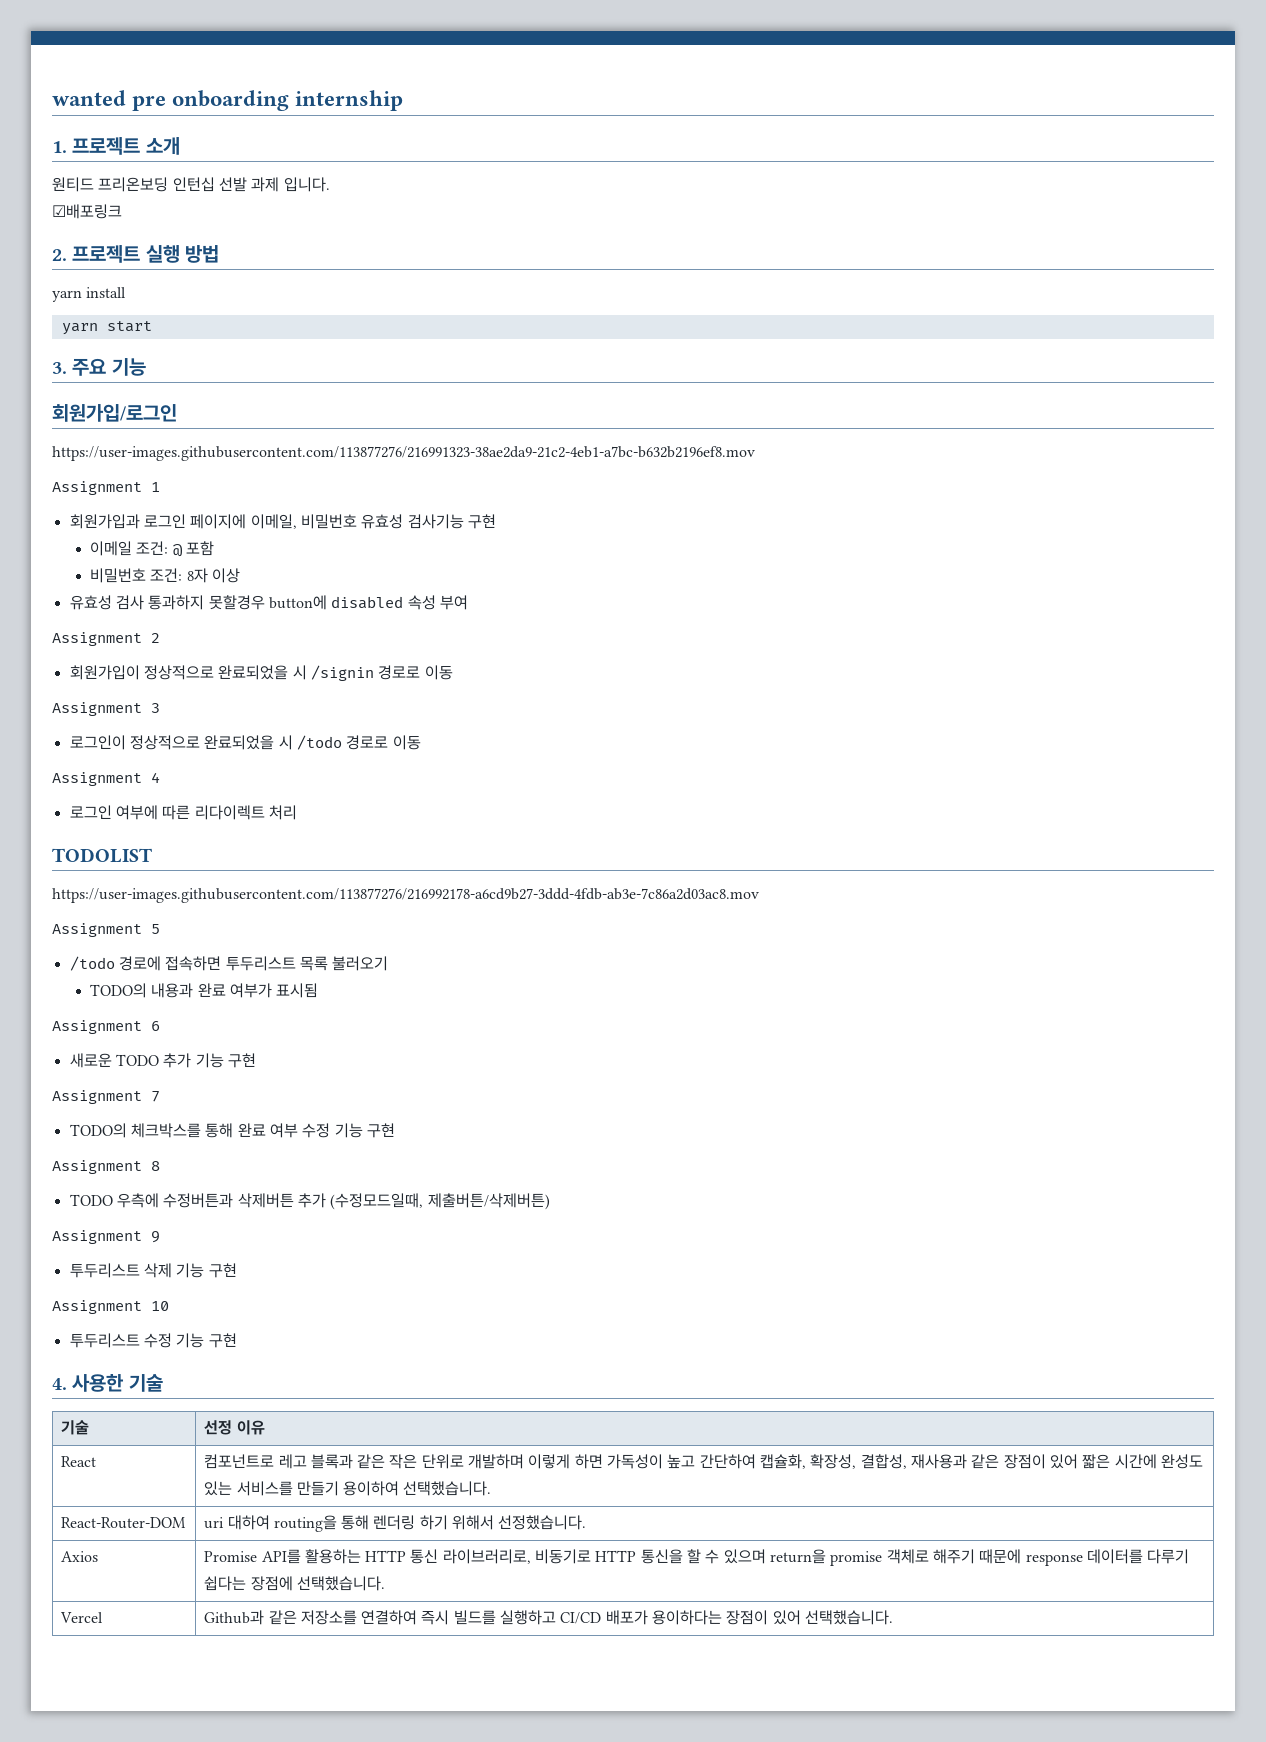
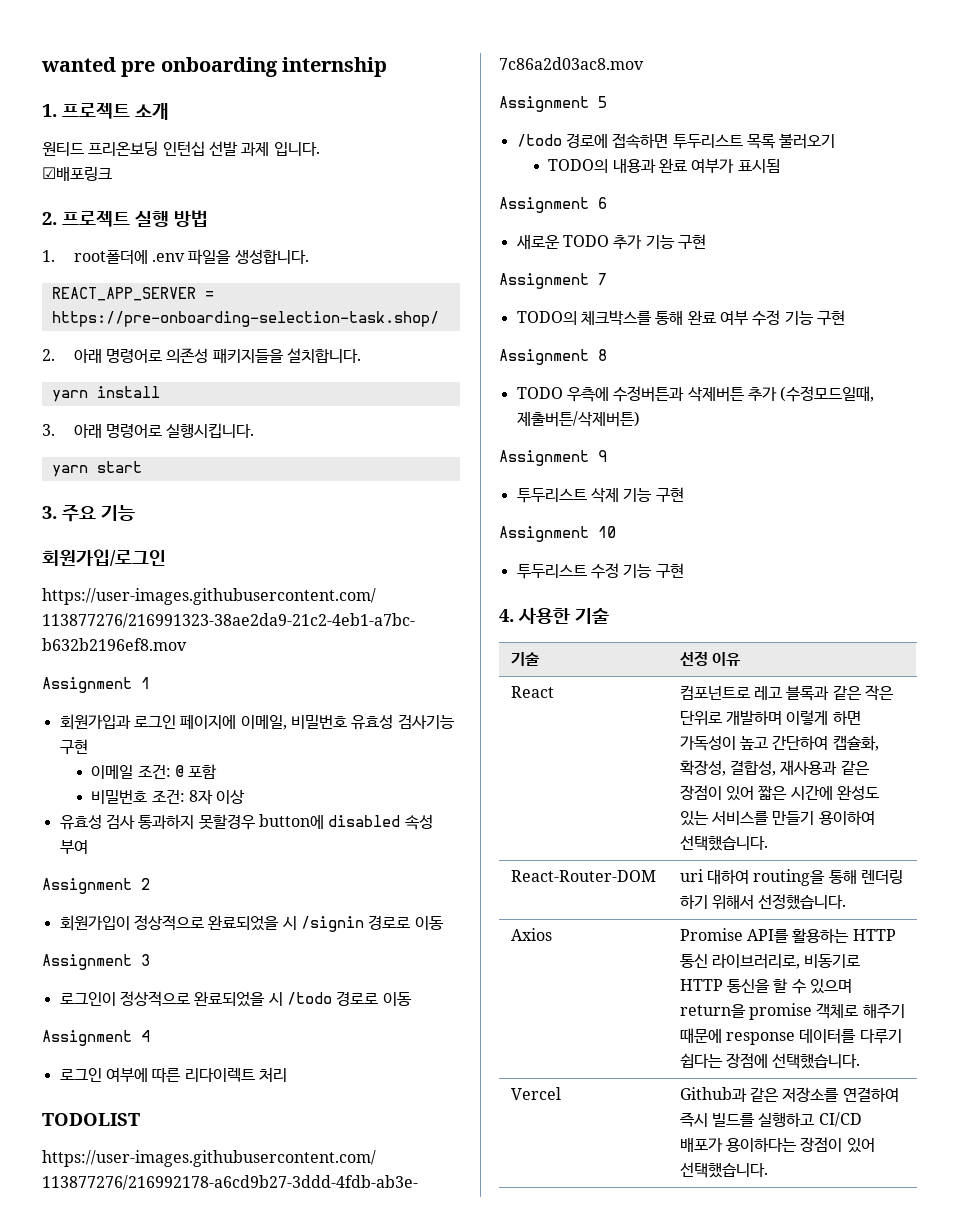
+ 1. root폴더에 .env 파일을 생성합니다.
+ REACT_APP_SERVER = https://pre-onboarding-selection-task.shop/
+ 2. 아래 명령어로 의존성 패키지들을 설치합니다.
  yarn install
+ 3. 아래 명령어로 실행시킵니다.

